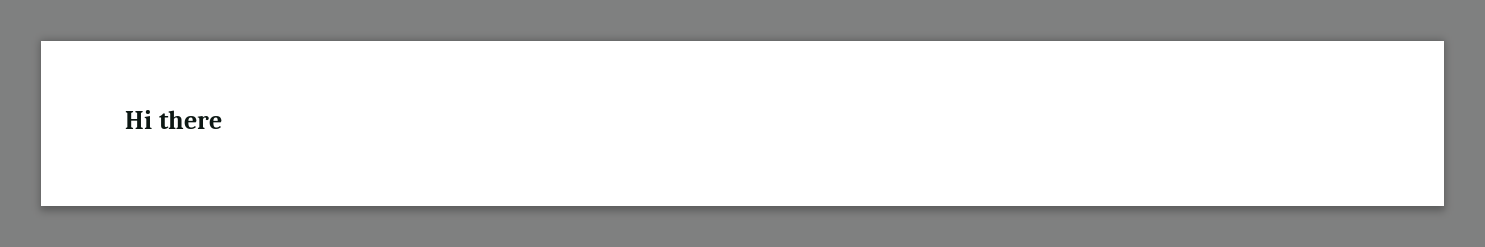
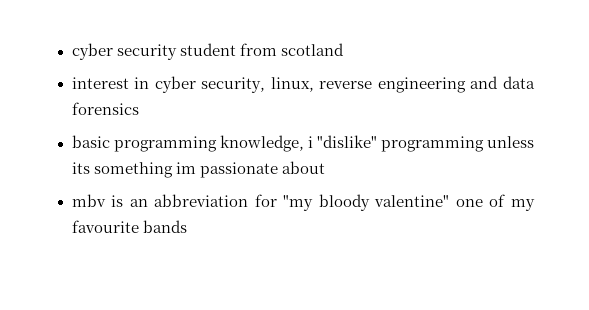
- Hi there
+ cyber security student from scotland
+ interest in cyber security, linux, reverse engineering and data forensics
+ basic programming knowledge, i "dislike" programming unless its something im passionate about
+ mbv is an abbreviation for "my bloody valentine" one of my favourite bands

